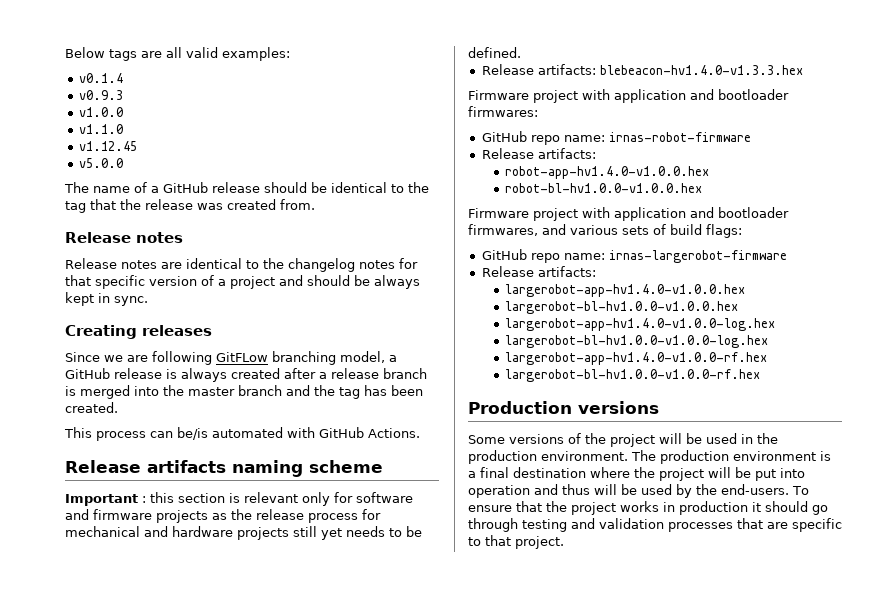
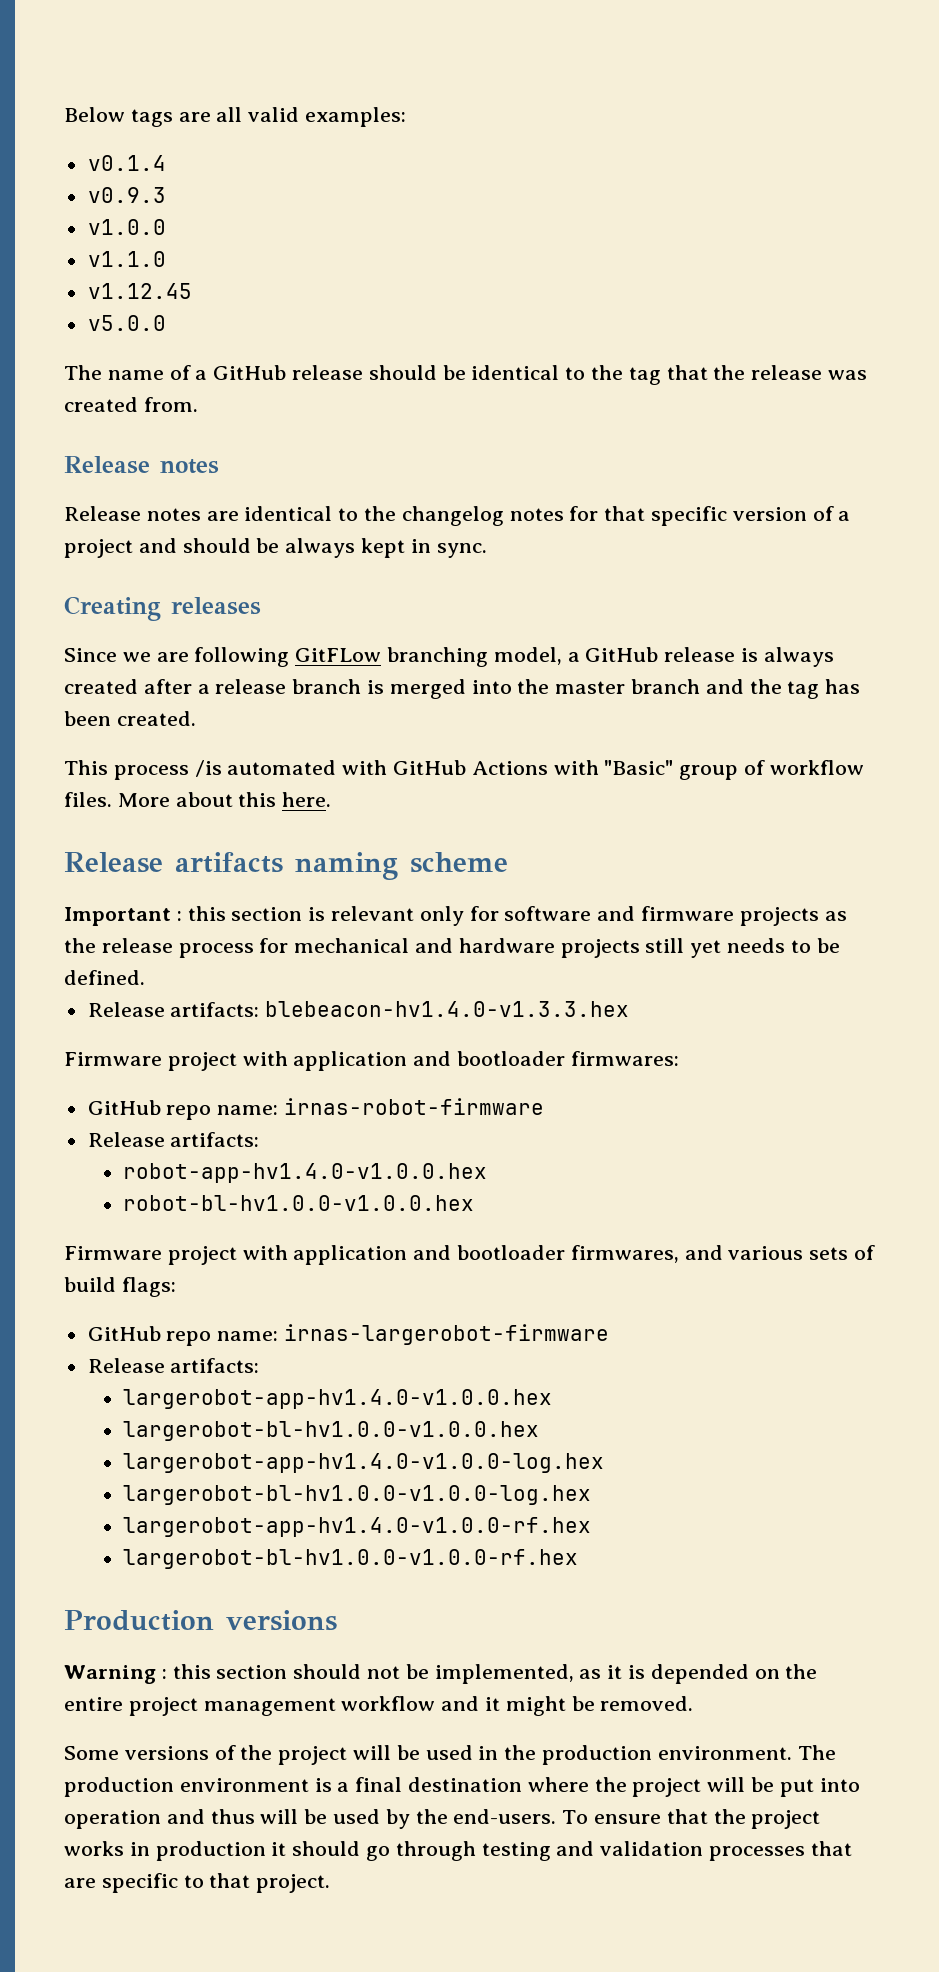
- This process can be/is automated with GitHub Actions.
+ This process /is automated with GitHub Actions with "Basic" group of workflow files. More about this here.
+ Warning : this section should not be implemented, as it is depended on the entire project management workflow and it might be removed.

